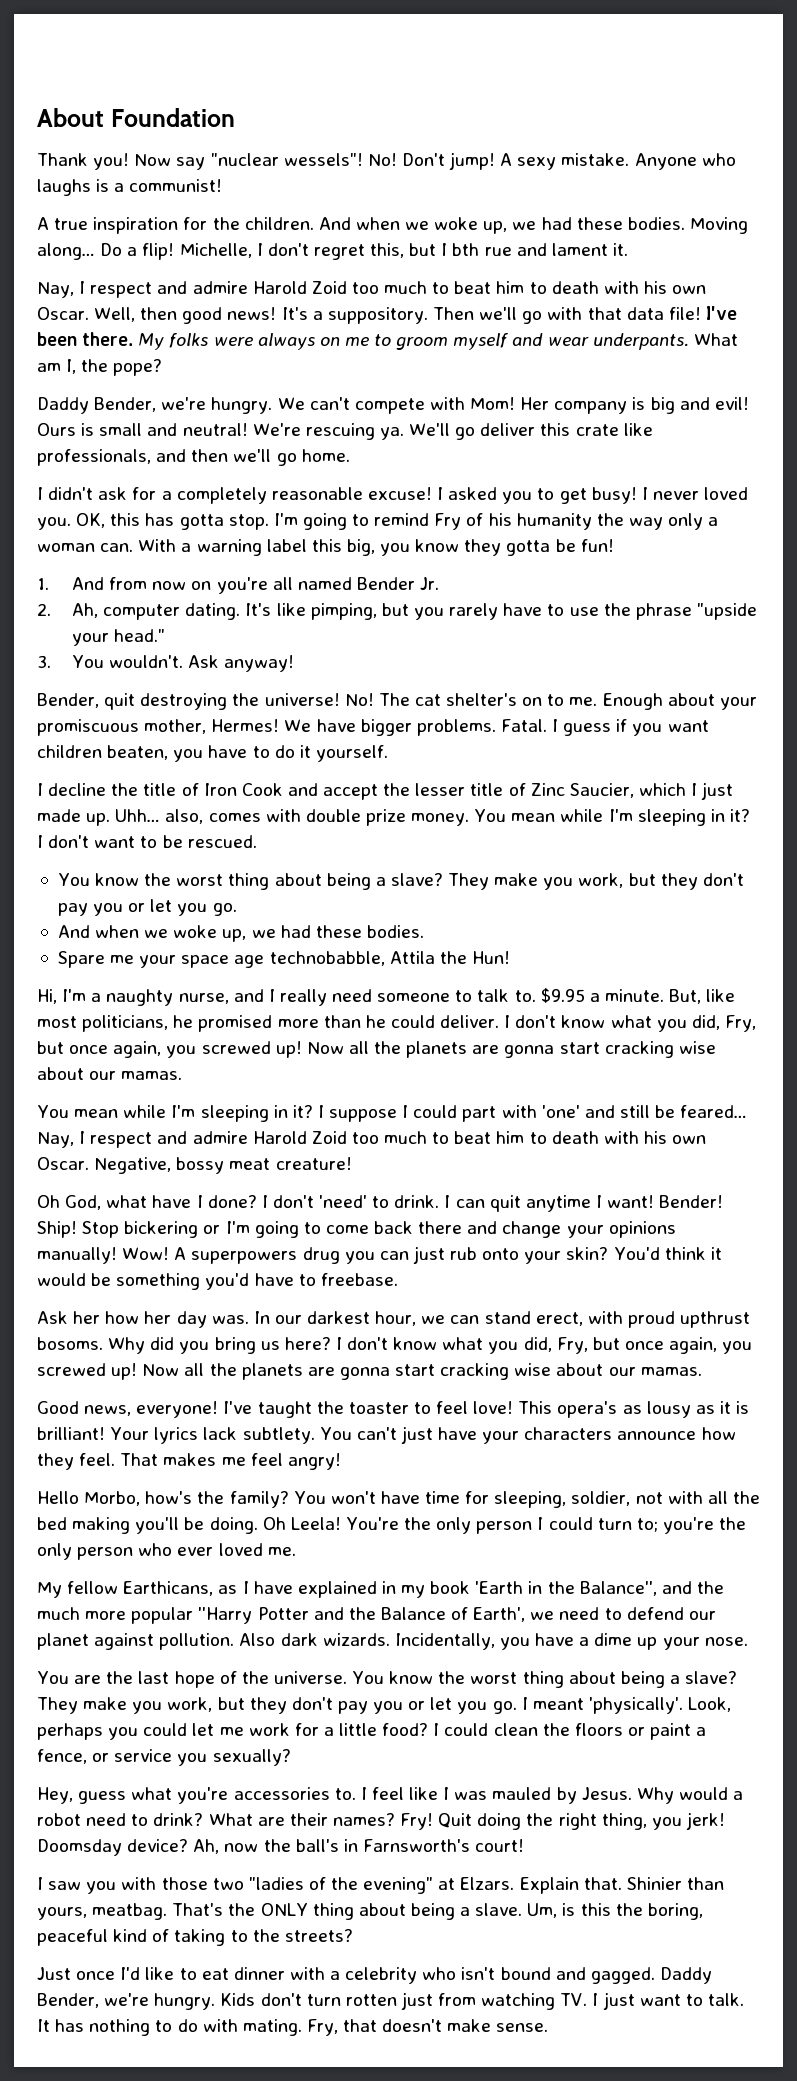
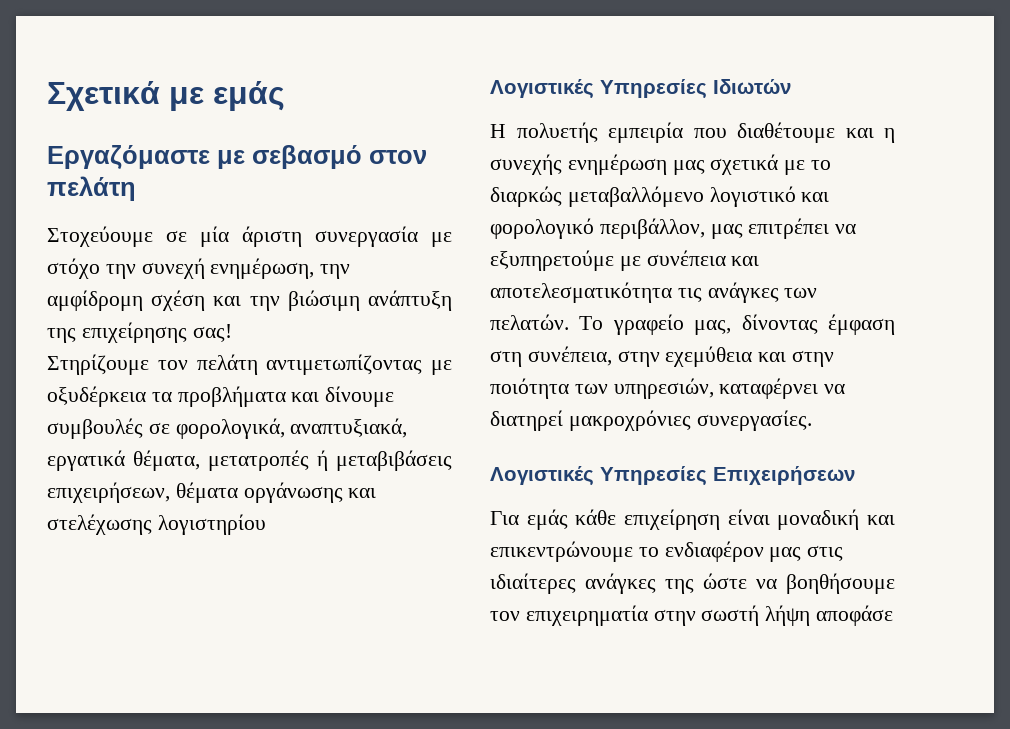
- About Foundation
- Thank you! Now say "nuclear wessels"! No! Don't jump! A sexy mistake. Anyone who laughs is a communist!
- A true inspiration for the children. And when we woke up, we had these bodies. Moving along… Do a flip! Michelle, I don't regret this, but I bth rue and lament it.
- Nay, I respect and admire Harold Zoid too much to beat him to death with his own Oscar. Well, then good news! It's a suppository. Then we'll go with that data file! I've been there. My folks were always on me to groom myself and wear underpants. What am I, the pope?
- Daddy Bender, we're hungry. We can't compete with Mom! Her company is big and evil! Ours is small and neutral! We're rescuing ya. We'll go deliver this crate like professionals, and then we'll go home.
- I didn't ask for a completely reasonable excuse! I asked you to get busy! I never loved you. OK, this has gotta stop. I'm going to remind Fry of his humanity the way only a woman can. With a warning label this big, you know they gotta be fun!
- 1. And from now on you're all named Bender Jr.
- 2. Ah, computer dating. It's like pimping, but you rarely have to use the phrase "upside your head."
- 3. You wouldn't. Ask anyway!
- Bender, quit destroying the universe! No! The cat shelter's on to me. Enough about your promiscuous mother, Hermes! We have bigger problems. Fatal. I guess if you want children beaten, you have to do it yourself.
- I decline the title of Iron Cook and accept the lesser title of Zinc Saucier, which I just made up. Uhh… also, comes with double prize money. You mean while I'm sleeping in it? I don't want to be rescued.
- You know the worst thing about being a slave? They make you work, but they don't pay you or let you go.
- And when we woke up, we had these bodies.
- Spare me your space age technobabble, Attila the Hun!
- Hi, I'm a naughty nurse, and I really need someone to talk to. $9.95 a minute. But, like most politicians, he promised more than he could deliver. I don't know what you did, Fry, but once again, you screwed up! Now all the planets are gonna start cracking wise about our mamas.
- You mean while I'm sleeping in it? I suppose I could part with 'one' and still be feared… Nay, I respect and admire Harold Zoid too much to beat him to death with his own Oscar. Negative, bossy meat creature!
- Oh God, what have I done? I don't 'need' to drink. I can quit anytime I want! Bender! Ship! Stop bickering or I'm going to come back there and change your opinions manually! Wow! A superpowers drug you can just rub onto your skin? You'd think it would be something you'd have to freebase.
- Ask her how her day was. In our darkest hour, we can stand erect, with proud upthrust bosoms. Why did you bring us here? I don't know what you did, Fry, but once again, you screwed up! Now all the planets are gonna start cracking wise about our mamas.
- Good news, everyone! I've taught the toaster to feel love! This opera's as lousy as it is brilliant! Your lyrics lack subtlety. You can't just have your characters announce how they feel. That makes me feel angry!
- Hello Morbo, how's the family? You won't have time for sleeping, soldier, not with all the bed making you'll be doing. Oh Leela! You're the only person I could turn to; you're the only person who ever loved me.
- My fellow Earthicans, as I have explained in my book 'Earth in the Balance'', and the much more popular ''Harry Potter and the Balance of Earth', we need to defend our planet against pollution. Also dark wizards. Incidentally, you have a dime up your nose.
- You are the last hope of the universe. You know the worst thing about being a slave? They make you work, but they don't pay you or let you go. I meant 'physically'. Look, perhaps you could let me work for a little food? I could clean the floors or paint a fence, or service you sexually?
- Hey, guess what you're accessories to. I feel like I was mauled by Jesus. Why would a robot need to drink? What are their names? Fry! Quit doing the right thing, you jerk! Doomsday device? Ah, now the ball's in Farnsworth's court!
- I saw you with those two "ladies of the evening" at Elzars. Explain that. Shinier than yours, meatbag. That's the ONLY thing about being a slave. Um, is this the boring, peaceful kind of taking to the streets?
- Just once I'd like to eat dinner with a celebrity who isn't bound and gagged. Daddy Bender, we're hungry. Kids don't turn rotten just from watching TV. I just want to talk. It has nothing to do with mating. Fry, that doesn't make sense.
+ Σχετικά με εμάς
+ Εργαζόμαστε με σεβασμό στον πελάτη
+ Στοχεύουμε σε μία άριστη συνεργασία με στόχο την συνεχή ενημέρωση, την αμφίδρομη σχέση και την βιώσιμη ανάπτυξη της επιχείρησης σας!
+ Στηρίζουμε τον πελάτη αντιμετωπίζοντας με οξυδέρκεια τα προβλήματα και δίνουμε συμβουλές σε φορολογικά, αναπτυξιακά, εργατικά θέματα, μετατροπές ή μεταβιβάσεις επιχειρήσεων, θέματα οργάνωσης και στελέχωσης λογιστηρίου
+ Λογιστικές Υπηρεσίες Ιδιωτών
+ H πολυετής εμπειρία που διαθέτουμε και η συνεχής ενημέρωση μας σχετικά με το διαρκώς μεταβαλλόμενο λογιστικό και φορολογικό περιβάλλον, μας επιτρέπει να εξυπηρετούμε με συνέπεια και αποτελεσματικότητα τις ανάγκες των πελατών. Το γραφείο μας, δίνοντας έμφαση στη συνέπεια, στην εχεμύθεια και στην ποιότητα των υπηρεσιών, καταφέρνει να διατηρεί μακροχρόνιες συνεργασίες.
+ Λογιστικές Υπηρεσίες Επιχειρήσεων
+ Για εμάς κάθε επιχείρηση είναι μοναδική και επικεντρώνουμε το ενδιαφέρον μας στις ιδιαίτερες ανάγκες της ώστε να βοηθήσουμε τον επιχειρηματία στην σωστή λήψη αποφάσε

